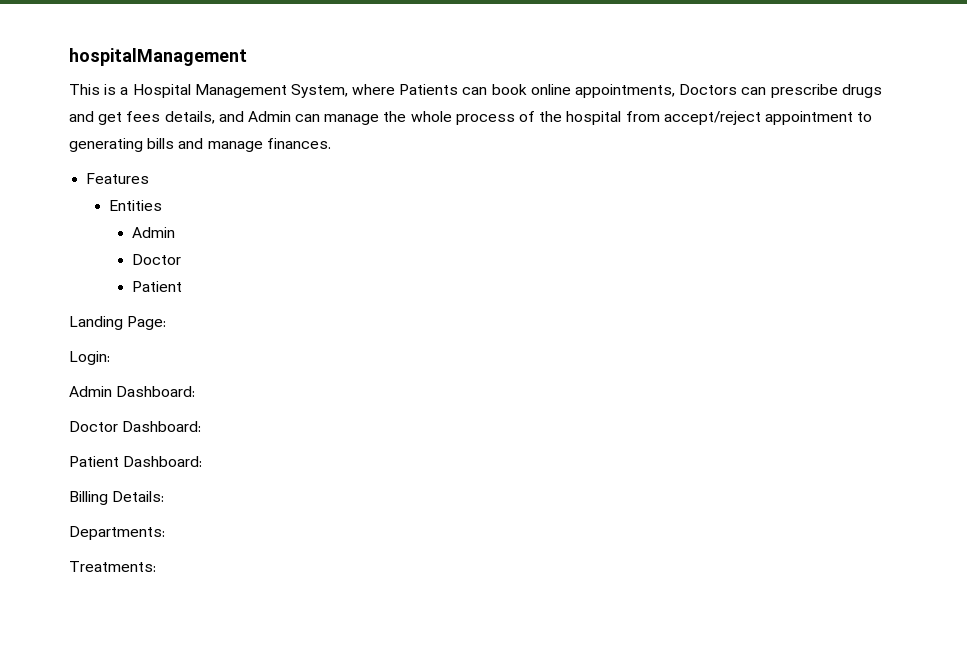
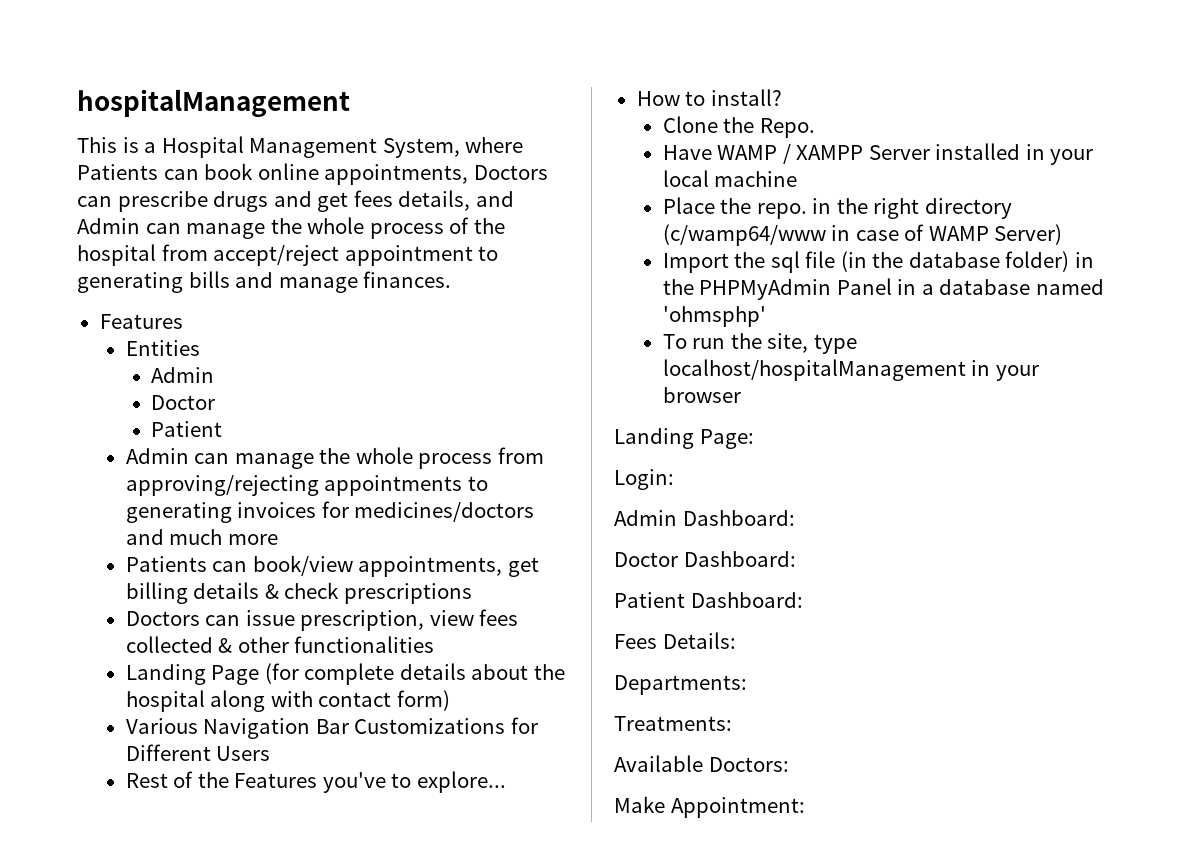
+ Admin can manage the whole process from approving/rejecting appointments to generating invoices for medicines/doctors and much more
+ Patients can book/view appointments, get billing details & check prescriptions
+ Doctors can issue prescription, view fees collected & other functionalities
+ Landing Page (for complete details about the hospital along with contact form)
+ Various Navigation Bar Customizations for Different Users
+ Rest of the Features you've to explore...
+ How to install?
+ Clone the Repo.
+ Have WAMP / XAMPP Server installed in your local machine
+ Place the repo. in the right directory (c/wamp64/www in case of WAMP Server)
+ Import the sql file (in the database folder) in the PHPMyAdmin Panel in a database named 'ohmsphp'
+ To run the site, type localhost/hospitalManagement in your browser
- Billing Details:
+ Fees Details:
+ Available Doctors:
+ Make Appointment:

